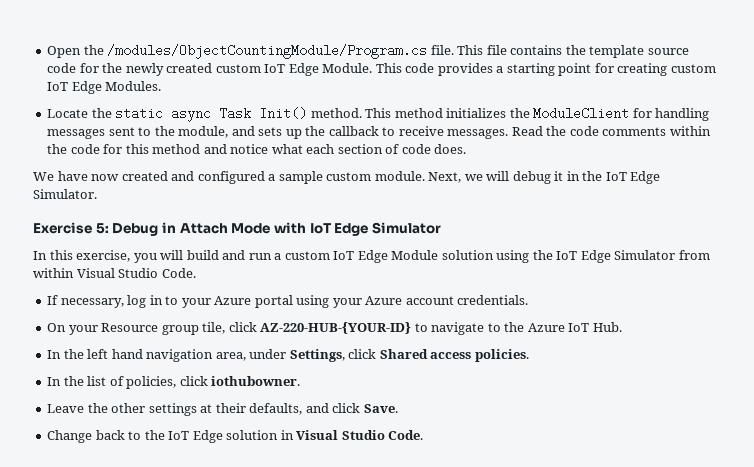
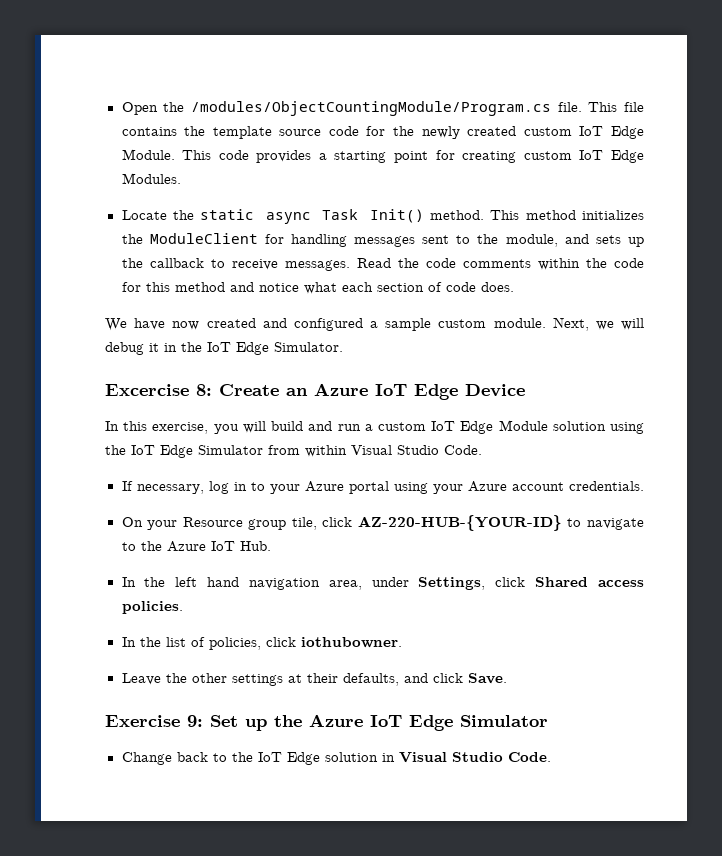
- Exercise 5: Debug in Attach Mode with IoT Edge Simulator
+ Excercise 8: Create an Azure IoT Edge Device
+ Exercise 9: Set up the Azure IoT Edge Simulator

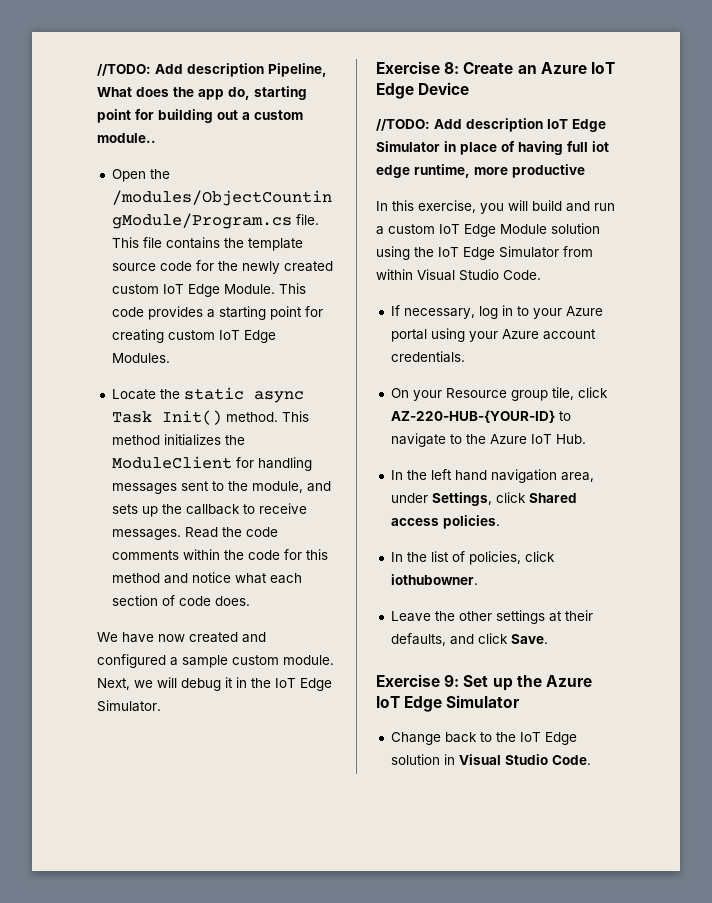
+ //TODO: Add description Pipeline, What does the app do, starting point for building out a custom module..
- Excercise 8: Create an Azure IoT Edge Device
+ Exercise 8: Create an Azure IoT Edge Device
+ //TODO: Add description IoT Edge Simulator in place of having full iot edge runtime, more productive

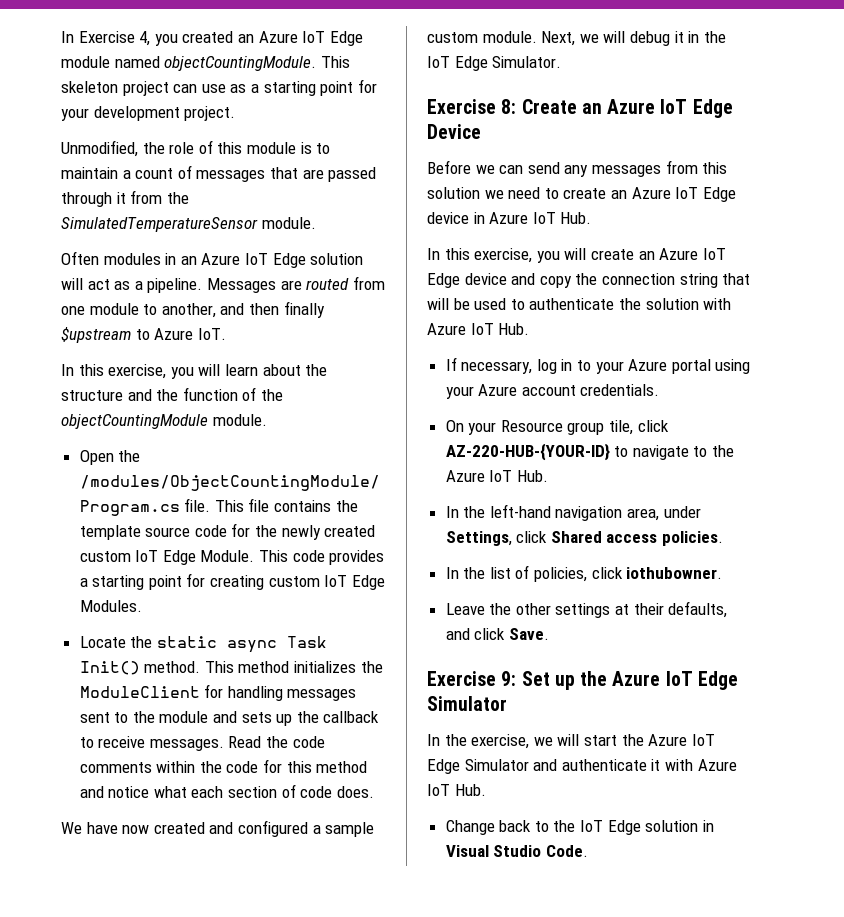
- //TODO: Add description Pipeline, What does the app do, starting point for building out a custom module..
+ In Exercise 4, you created an Azure IoT Edge module named objectCountingModule. This skeleton project can use as a starting point for your development project.
+ Unmodified, the role of this module is to maintain a count of messages that are passed through it from the SimulatedTemperatureSensor module.
+ Often modules in an Azure IoT Edge solution will act as a pipeline. Messages are routed from one module to another, and then finally $upstream to Azure IoT.
+ In this exercise, you will learn about the structure and the function of the objectCountingModule module.
- This method initializes the ModuleClient for handling messages sent to the module, and sets up the callback to receive messages.
+ This method initializes the ModuleClient for handling messages sent to the module and sets up the callback to receive messages.
- //TODO: Add description IoT Edge Simulator in place of having full iot edge runtime, more productive
- In this exercise, you will build and run a custom IoT Edge Module solution using the IoT Edge Simulator from within Visual Studio Code.
+ Before we can send any messages from this solution we need to create an Azure IoT Edge device in Azure IoT Hub.
+ In this exercise, you will create an Azure IoT Edge device and copy the connection string that will be used to authenticate the solution with Azure IoT Hub.
- In the left hand navigation area, under Settings, click Shared access policies.
+ In the left-hand navigation area, under Settings, click Shared access policies.
+ In the exercise, we will start the Azure IoT Edge Simulator and authenticate it with Azure IoT Hub.

